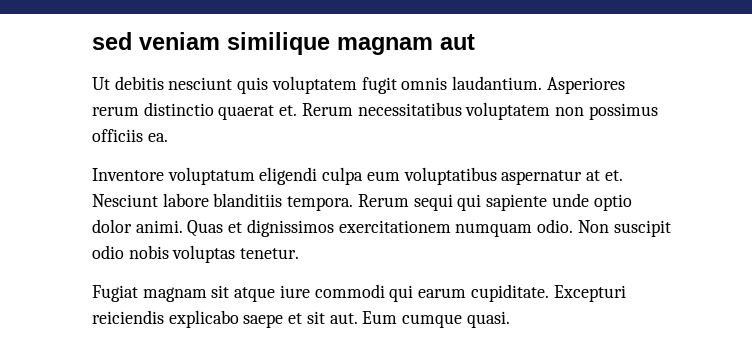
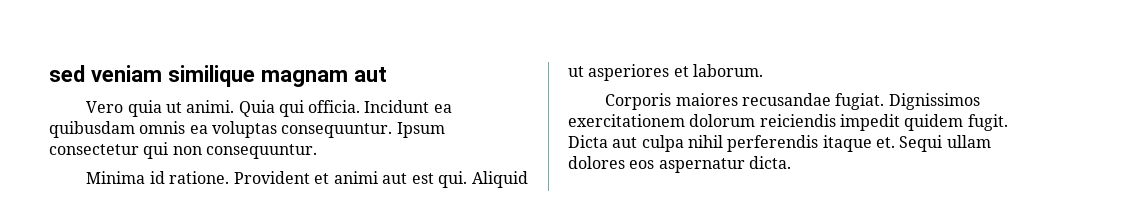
- Ut debitis nesciunt quis voluptatem fugit omnis laudantium. Asperiores rerum distinctio quaerat et. Rerum necessitatibus voluptatem non possimus officiis ea.
- Inventore voluptatum eligendi culpa eum voluptatibus aspernatur at et. Nesciunt labore blanditiis tempora. Rerum sequi qui sapiente unde optio dolor animi. Quas et dignissimos exercitationem numquam odio. Non suscipit odio nobis voluptas tenetur.
- Fugiat magnam sit atque iure commodi qui earum cupiditate. Excepturi reiciendis explicabo saepe et sit aut. Eum cumque quasi.
+ Vero quia ut animi. Quia qui officia. Incidunt ea quibusdam omnis ea voluptas consequuntur. Ipsum consectetur qui non consequuntur.
+ Minima id ratione. Provident et animi aut est qui. Aliquid ut asperiores et laborum.
+ Corporis maiores recusandae fugiat. Dignissimos exercitationem dolorum reiciendis impedit quidem fugit. Dicta aut culpa nihil perferendis itaque et. Sequi ullam dolores eos aspernatur dicta.

